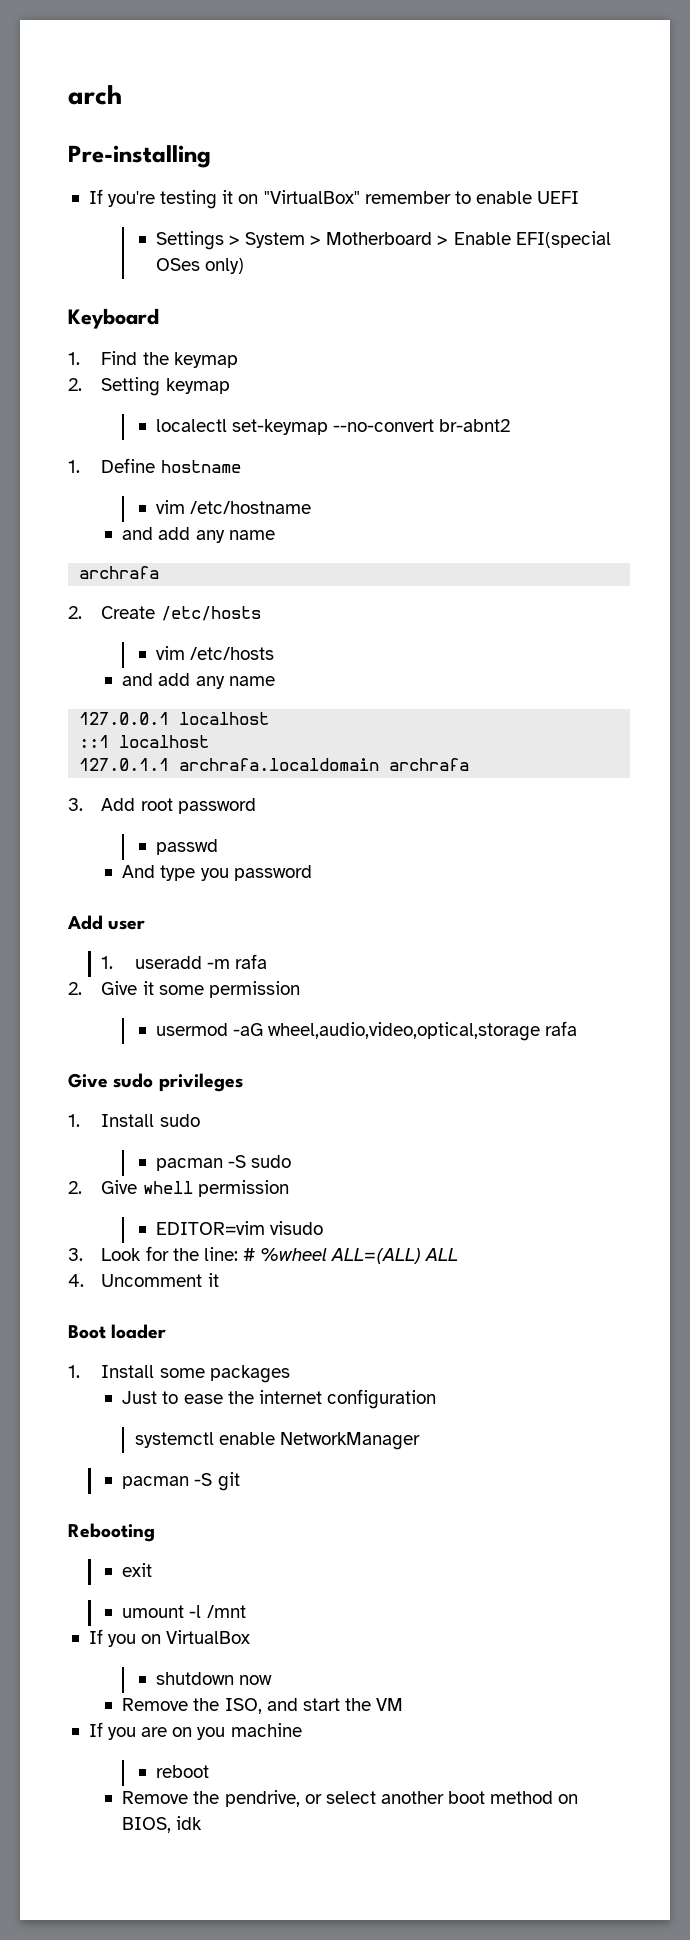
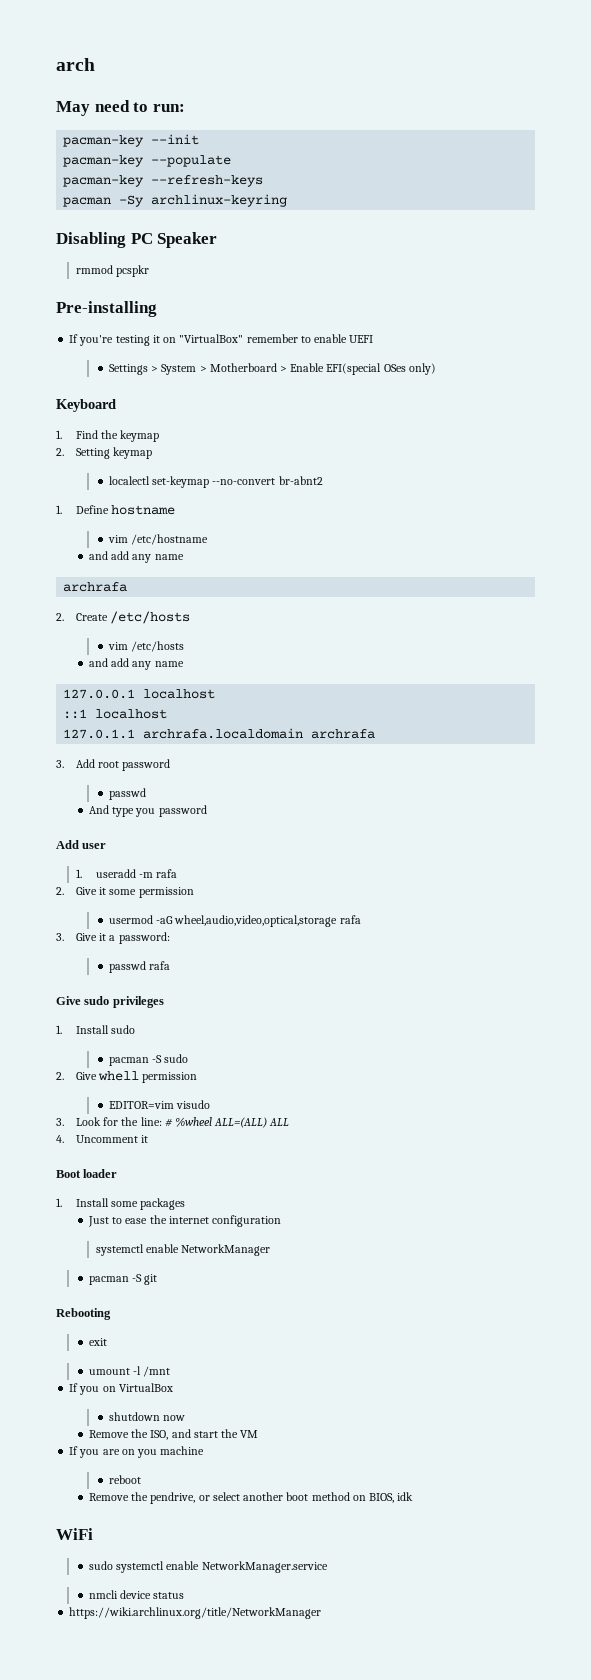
+ May need to run:
+ pacman-key --init
+ pacman-key --populate
+ pacman-key --refresh-keys
+ pacman -Sy archlinux-keyring
+ Disabling PC Speaker
+ rmmod pcspkr
+ 3. Give it a password:
+ passwd rafa
+ WiFi
+ sudo systemctl enable NetworkManager.service
+ nmcli device status
+ https://wiki.archlinux.org/title/NetworkManager

